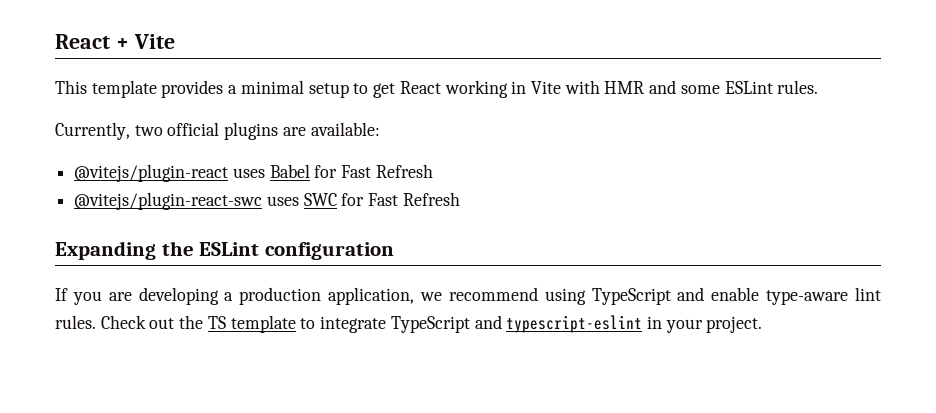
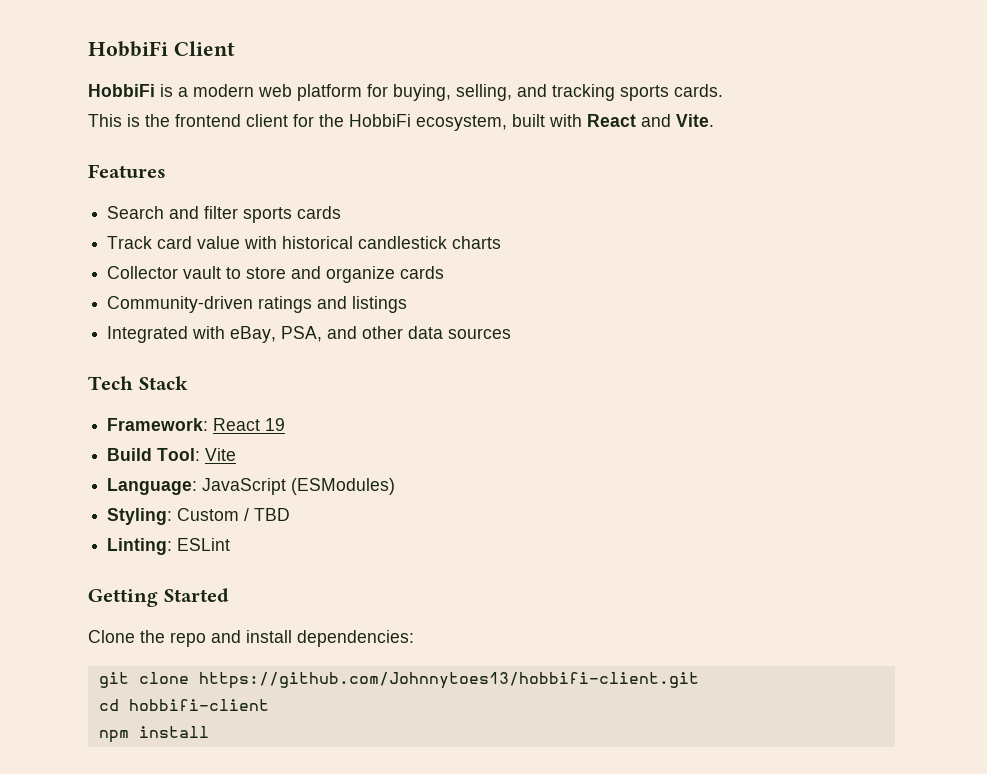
- React + Vite
- This template provides a minimal setup to get React working in Vite with HMR and some ESLint rules.
- Currently, two official plugins are available:
- @vitejs/plugin-react uses Babel for Fast Refresh
- @vitejs/plugin-react-swc uses SWC for Fast Refresh
- Expanding the ESLint configuration
- If you are developing a production application, we recommend using TypeScript and enable type-aware lint rules. Check out the TS template to integrate TypeScript and typescript-eslint in your project.
+ HobbiFi Client
+ HobbiFi is a modern web platform for buying, selling, and tracking sports cards.
+ This is the frontend client for the HobbiFi ecosystem, built with React and Vite.
+ Features
+ Search and filter sports cards
+ Track card value with historical candlestick charts
+ Collector vault to store and organize cards
+ Community-driven ratings and listings
+ Integrated with eBay, PSA, and other data sources
+ Tech Stack
+ Framework: React 19
+ Build Tool: Vite
+ Language: JavaScript (ESModules)
+ Styling: Custom / TBD
+ Linting: ESLint
+ Getting Started
+ Clone the repo and install dependencies:
+ git clone https://github.com/Johnnytoes13/hobbifi-client.git
+ cd hobbifi-client
+ npm install

